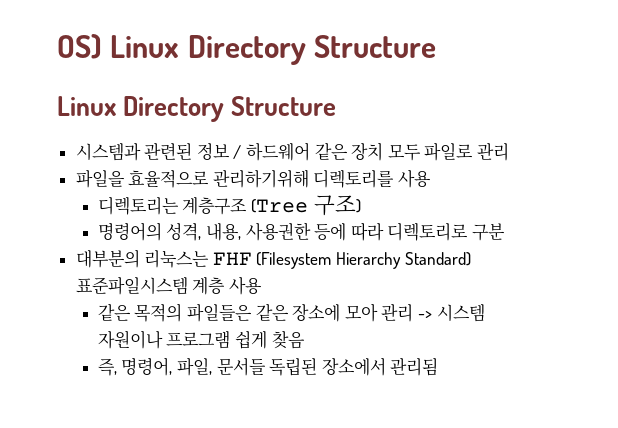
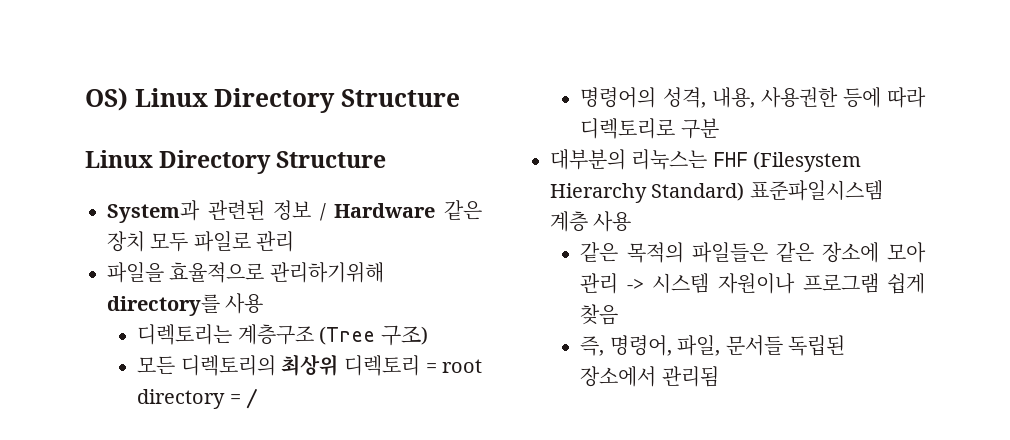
- 시스템과 관련된 정보 / 하드웨어 같은 장치 모두 파일로 관리
+ System과 관련된 정보 / Hardware 같은 장치 모두 파일로 관리
- 파일을 효율적으로 관리하기위해 디렉토리를 사용
+ 파일을 효율적으로 관리하기위해 directory를 사용
+ 모든 디렉토리의 최상위 디렉토리 = root directory = /

